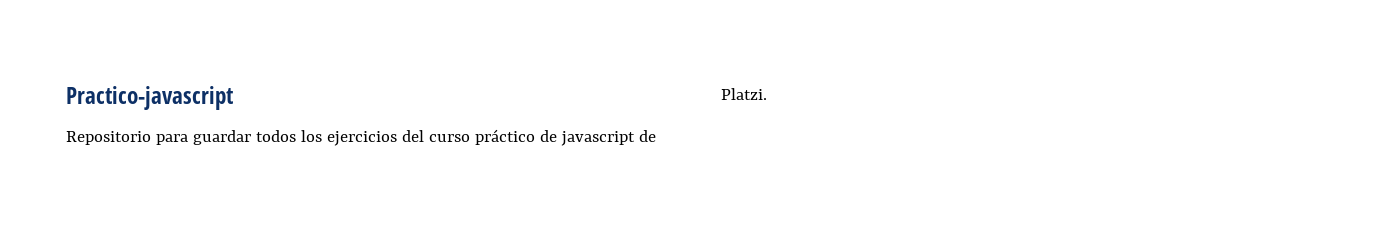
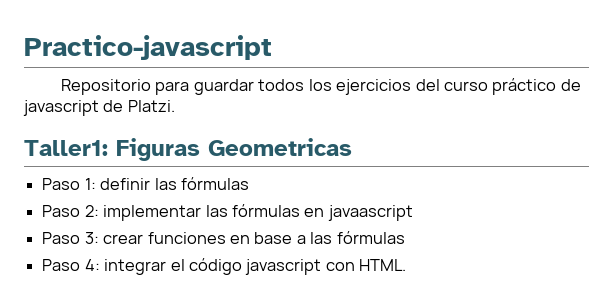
+ Taller1: Figuras Geometricas
+ Paso 1: definir las fórmulas
+ Paso 2: implementar las fórmulas en javaascript
+ Paso 3: crear funciones en base a las fórmulas
+ Paso 4: integrar el código javascript con HTML.

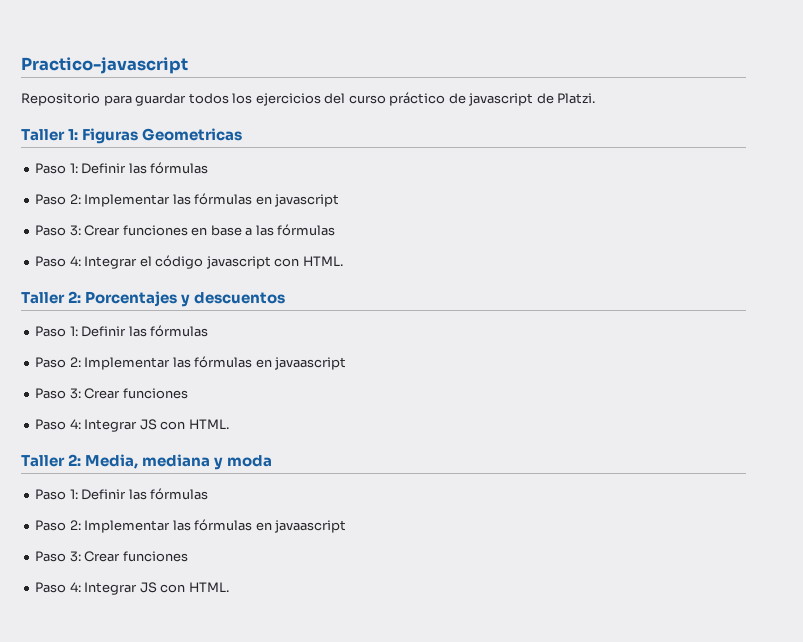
- Taller1: Figuras Geometricas
- Paso 1: definir las fórmulas
- Paso 2: implementar las fórmulas en javaascript
- Paso 3: crear funciones en base a las fórmulas
+ Taller 1: Figuras Geometricas
+ Paso 1: Definir las fórmulas
+ Paso 2: Implementar las fórmulas en javascript
+ Paso 3: Crear funciones en base a las fórmulas
- Paso 4: integrar el código javascript con HTML.
+ Paso 4: Integrar el código javascript con HTML.
+ Taller 2: Porcentajes y descuentos
+ Paso 1: Definir las fórmulas
+ Paso 2: Implementar las fórmulas en javaascript
+ Paso 3: Crear funciones
+ Paso 4: Integrar JS con HTML.
+ Taller 2: Media, mediana y moda
+ Paso 1: Definir las fórmulas
+ Paso 2: Implementar las fórmulas en javaascript
+ Paso 3: Crear funciones
+ Paso 4: Integrar JS con HTML.

